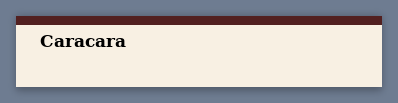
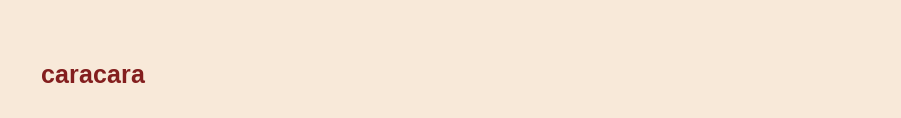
- Caracara
+ caracara

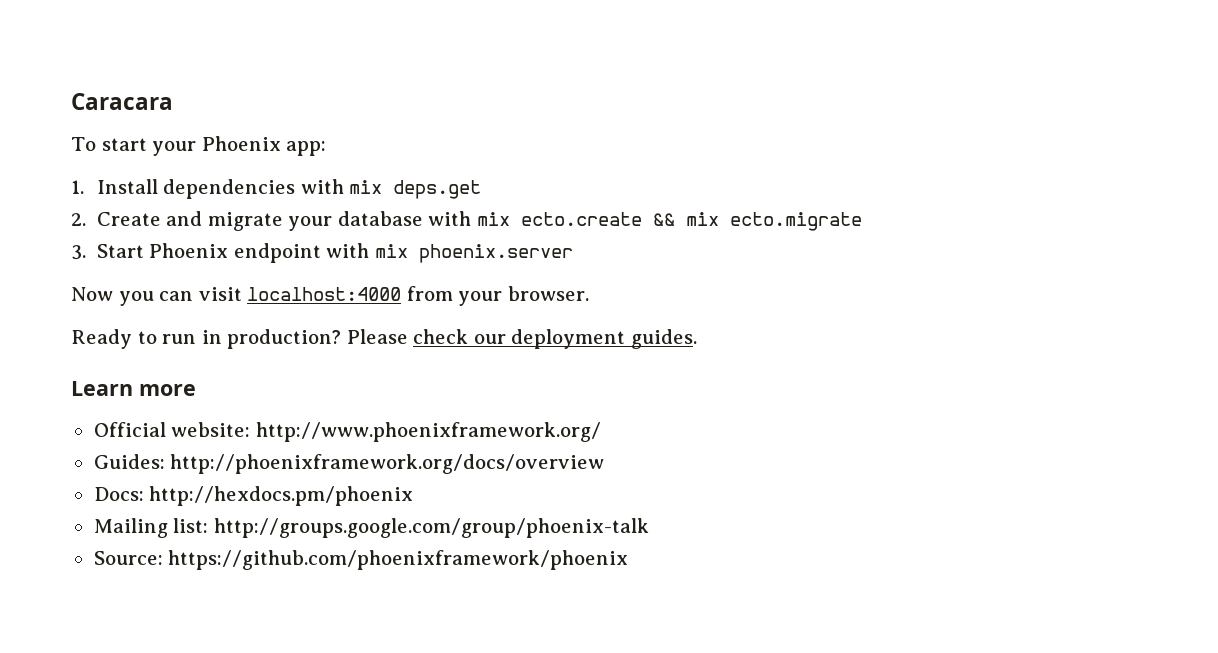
- caracara
+ Caracara
+ To start your Phoenix app:
+ 1. Install dependencies with mix deps.get
+ 2. Create and migrate your database with mix ecto.create && mix ecto.migrate
+ 3. Start Phoenix endpoint with mix phoenix.server
+ Now you can visit localhost:4000 from your browser.
+ Ready to run in production? Please check our deployment guides.
+ Learn more
+ Official website: http://www.phoenixframework.org/
+ Guides: http://phoenixframework.org/docs/overview
+ Docs: http://hexdocs.pm/phoenix
+ Mailing list: http://groups.google.com/group/phoenix-talk
+ Source: https://github.com/phoenixframework/phoenix

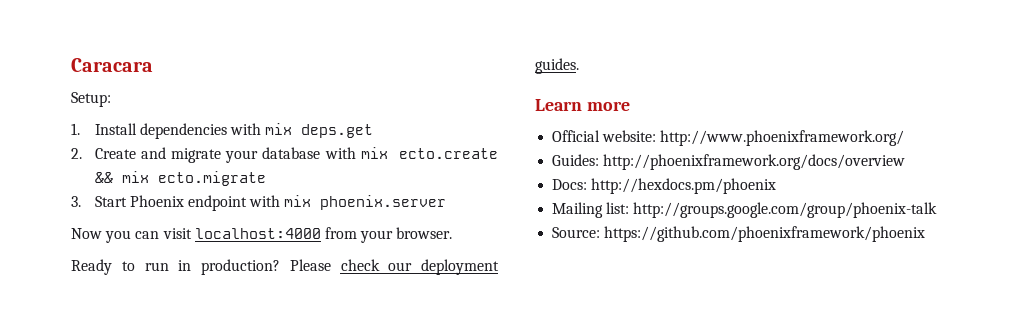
- To start your Phoenix app:
+ Setup:

